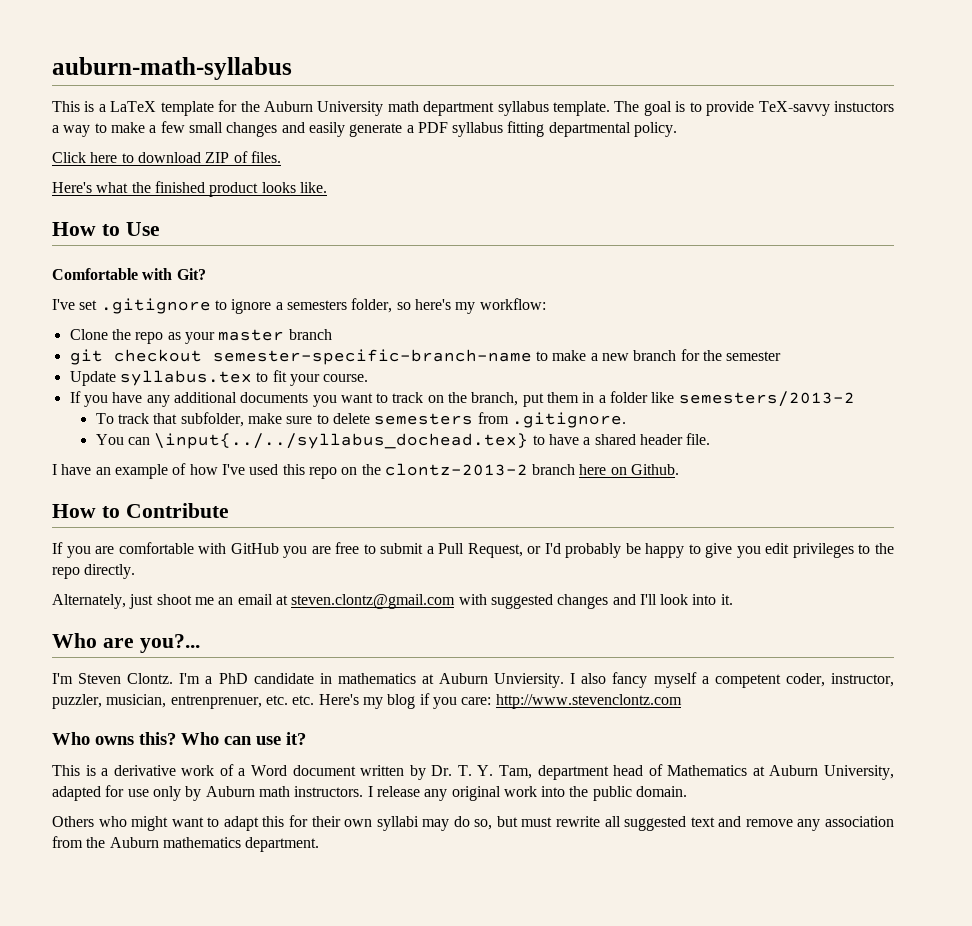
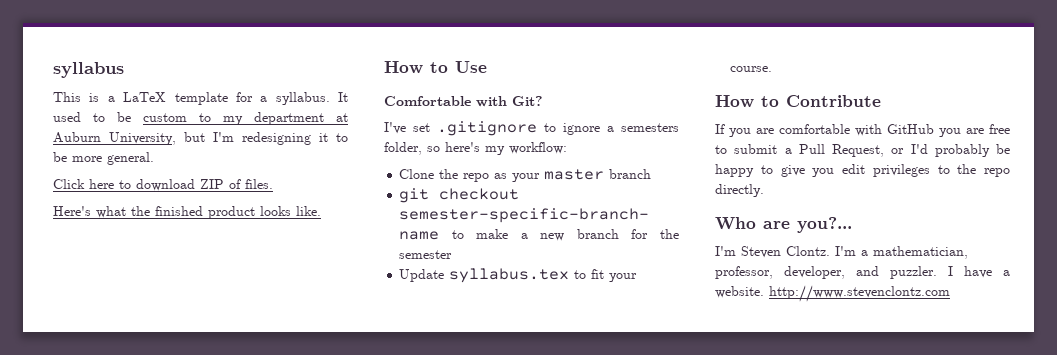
- auburn-math-syllabus
+ syllabus
- This is a LaTeX template for the Auburn University math department syllabus template. The goal is to provide TeX-savvy instuctors a way to make a few small changes and easily generate a PDF syllabus fitting departmental policy.
+ This is a LaTeX template for a syllabus. It used to be custom to my department at Auburn University, but I'm redesigning it to be more general.
- If you have any additional documents you want to track on the branch, put them in a folder like semesters/2013-2
- To track that subfolder, make sure to delete semesters from .gitignore.
- You can \input{../../syllabus_dochead.tex} to have a shared header file.
- I have an example of how I've used this repo on the clontz-2013-2 branch here on Github.
- Alternately, just shoot me an email at steven.clontz@gmail.com with suggested changes and I'll look into it.
- I'm a PhD candidate in mathematics at Auburn Unviersity. I also fancy myself a competent coder, instructor, puzzler, musician, entrenprenuer, etc. etc. Here's my blog if you care: http://www.stevenclontz.com
- Who owns this? Who can use it?
- This is a derivative work of a Word document written by Dr. T. Y. Tam, department head of Mathematics at Auburn University, adapted for use only by Auburn math instructors. I release any original work into the public domain.
- Others who might want to adapt this for their own syllabi may do so, but must rewrite all suggested text and remove any association from the Auburn mathematics department.
+ I'm a mathematician, professor, developer, and puzzler. I have a website. http://www.stevenclontz.com

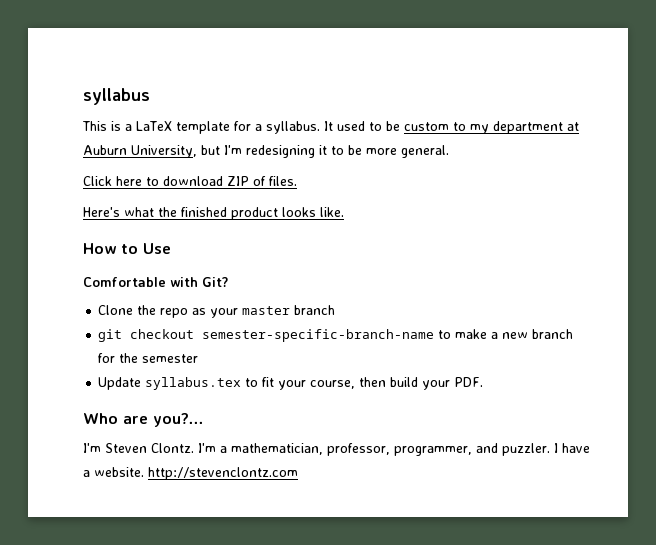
- I've set .gitignore to ignore a semesters folder, so here's my workflow:
- Update syllabus.tex to fit your course.
- How to Contribute
- If you are comfortable with GitHub you are free to submit a Pull Request, or I'd probably be happy to give you edit privileges to the repo directly.
+ Update syllabus.tex to fit your course, then build your PDF.
- I'm a mathematician, professor, developer, and puzzler.
+ I'm a mathematician, professor, programmer, and puzzler.
- I have a website. http://www.stevenclontz.com
+ I have a website. http://stevenclontz.com

